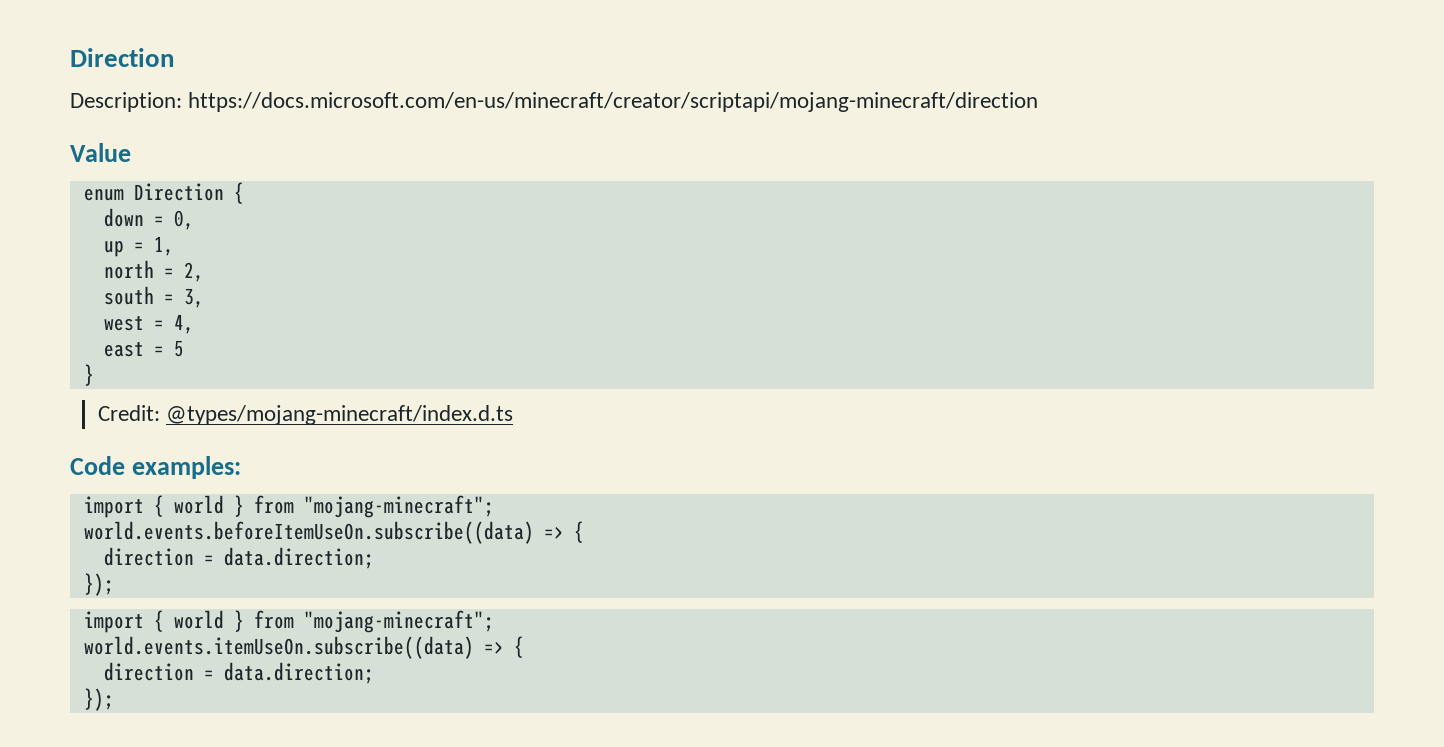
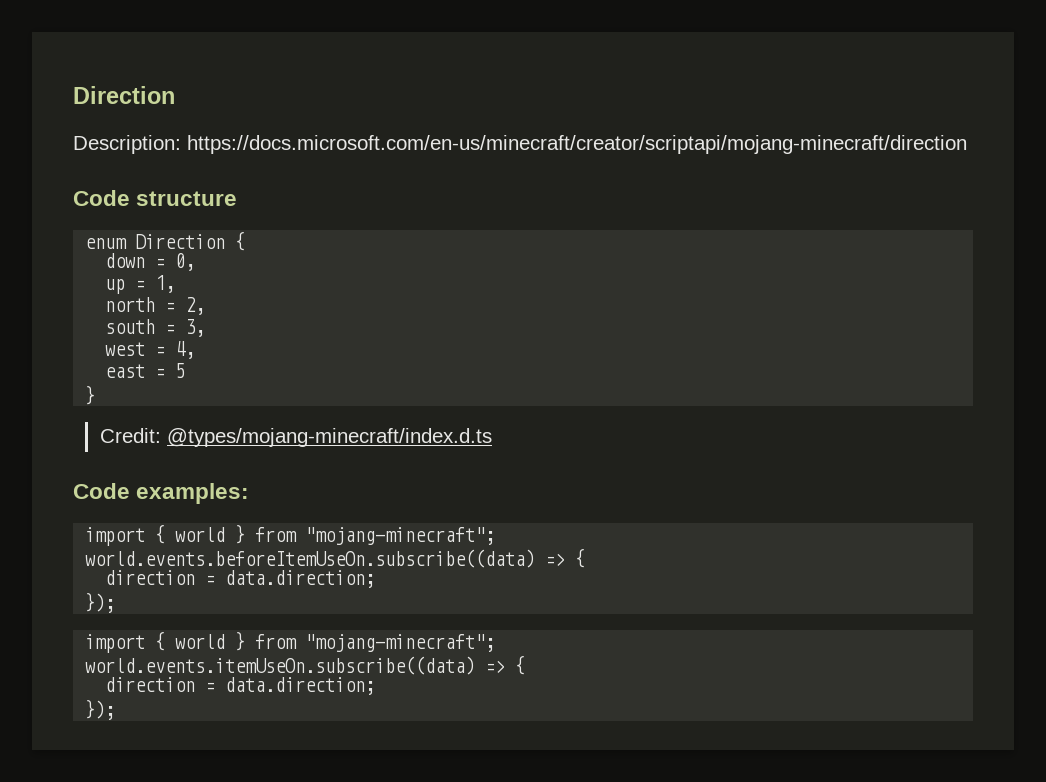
- Value
+ Code structure

